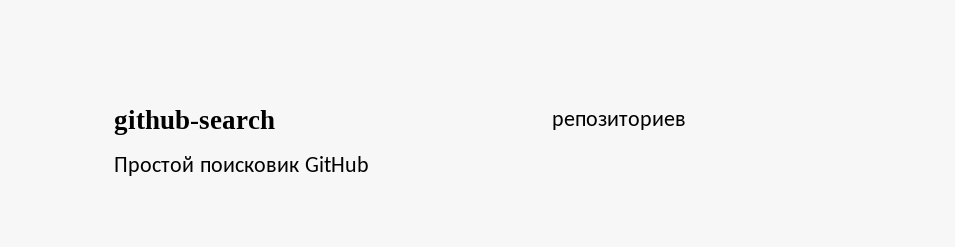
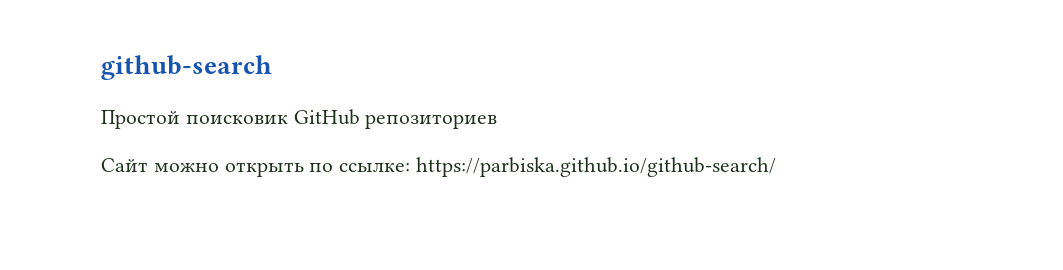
+ Сайт можно открыть по ссылке: https://parbiska.github.io/github-search/

